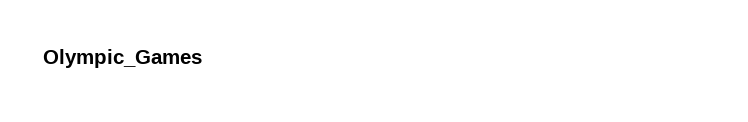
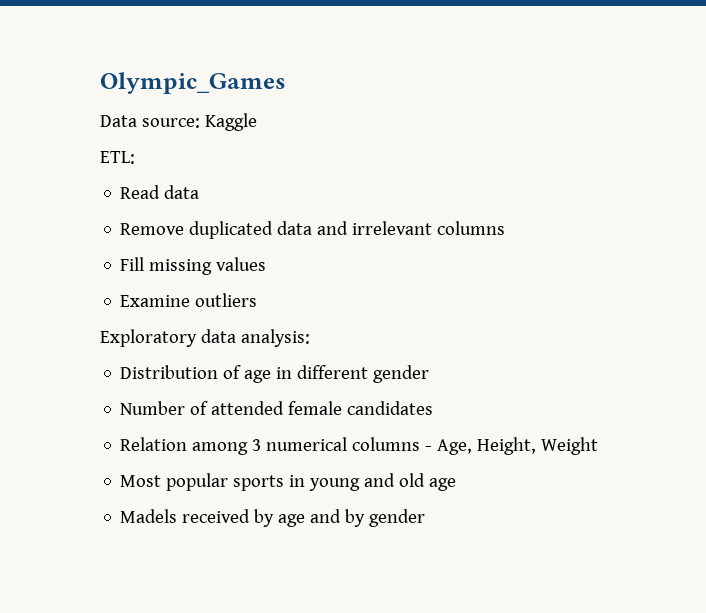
+ Data source: Kaggle
+ ETL:
+ Read data
+ Remove duplicated data and irrelevant columns
+ Fill missing values
+ Examine outliers
+ Exploratory data analysis:
+ Distribution of age in different gender
+ Number of attended female candidates
+ Relation among 3 numerical columns - Age, Height, Weight
+ Most popular sports in young and old age
+ Madels received by age and by gender

